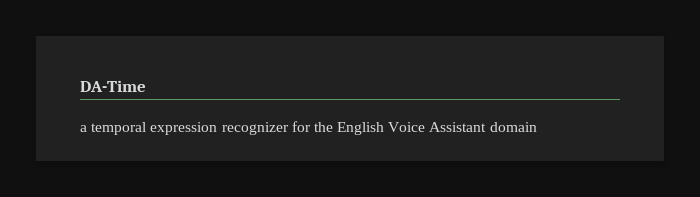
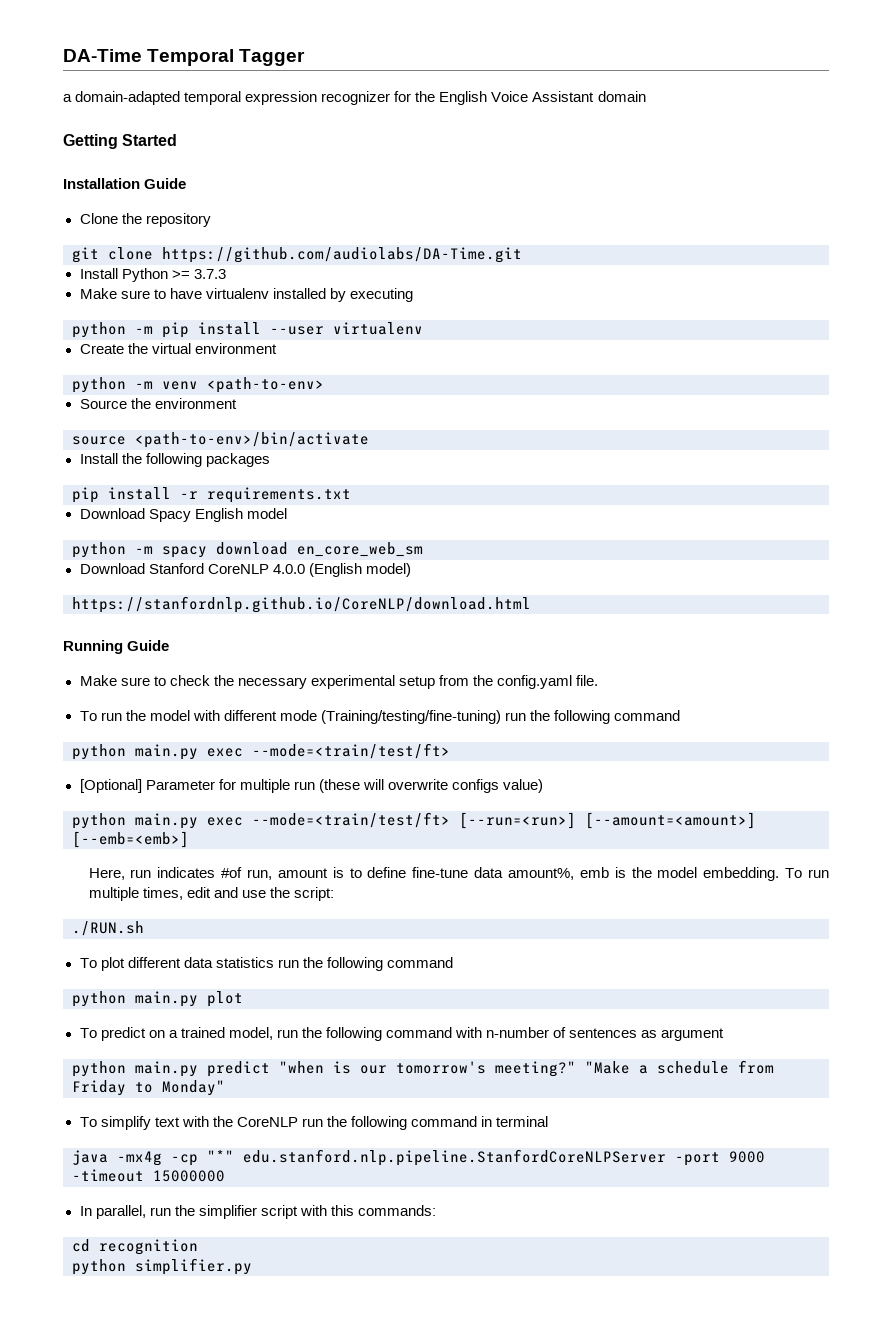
- DA-Time
- a temporal expression recognizer for the English Voice Assistant domain
+ DA-Time Temporal Tagger
+ a domain-adapted temporal expression recognizer for the English Voice Assistant domain
+ Getting Started
+ Installation Guide
+ Clone the repository
+ git clone https://github.com/audiolabs/DA-Time.git
+ Install Python >= 3.7.3
+ Make sure to have virtualenv installed by executing
+ python -m pip install --user virtualenv
+ Create the virtual environment
+ python -m venv <path-to-env>
+ Source the environment
+ source <path-to-env>/bin/activate
+ Install the following packages
+ pip install -r requirements.txt
+ Download Spacy English model
+ python -m spacy download en_core_web_sm
+ Download Stanford CoreNLP 4.0.0 (English model)
+ https://stanfordnlp.github.io/CoreNLP/download.html
+ Running Guide
+ Make sure to check the necessary experimental setup from the config.yaml file.
+ To run the model with different mode (Training/testing/fine-tuning) run the following command
+ python main.py exec --mode=<train/test/ft>
+ [Optional] Parameter for multiple run (these will overwrite configs value)
+ python main.py exec --mode=<train/test/ft> [--run=<run>] [--amount=<amount>] [--emb=<emb>]
+ Here, run indicates #of run, amount is to define fine-tune data amount%, emb is the model embedding. To run multiple times, edit and use the script:
+ ./RUN.sh
+ To plot different data statistics run the following command
+ python main.py plot
+ To predict on a trained model, run the following command with n-number of sentences as argument
+ python main.py predict "when is our tomorrow's meeting?" "Make a schedule from Friday to Monday"
+ To simplify text with the CoreNLP run the following command in terminal
+ java -mx4g -cp "*" edu.stanford.nlp.pipeline.StanfordCoreNLPServer -port 9000 -timeout 15000000
+ In parallel, run the simplifier script with this commands:
+ cd recognition
+ python simplifier.py

